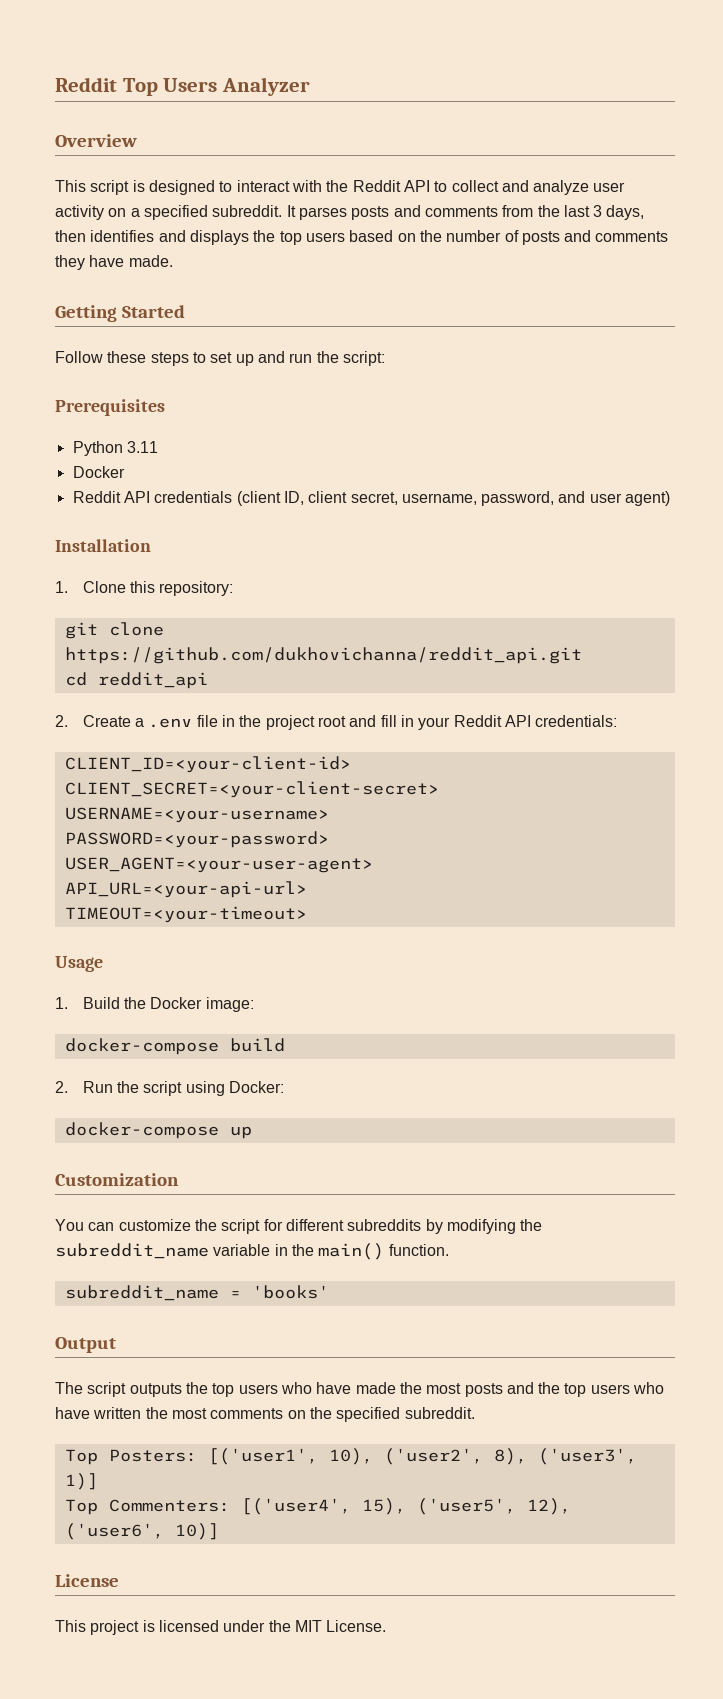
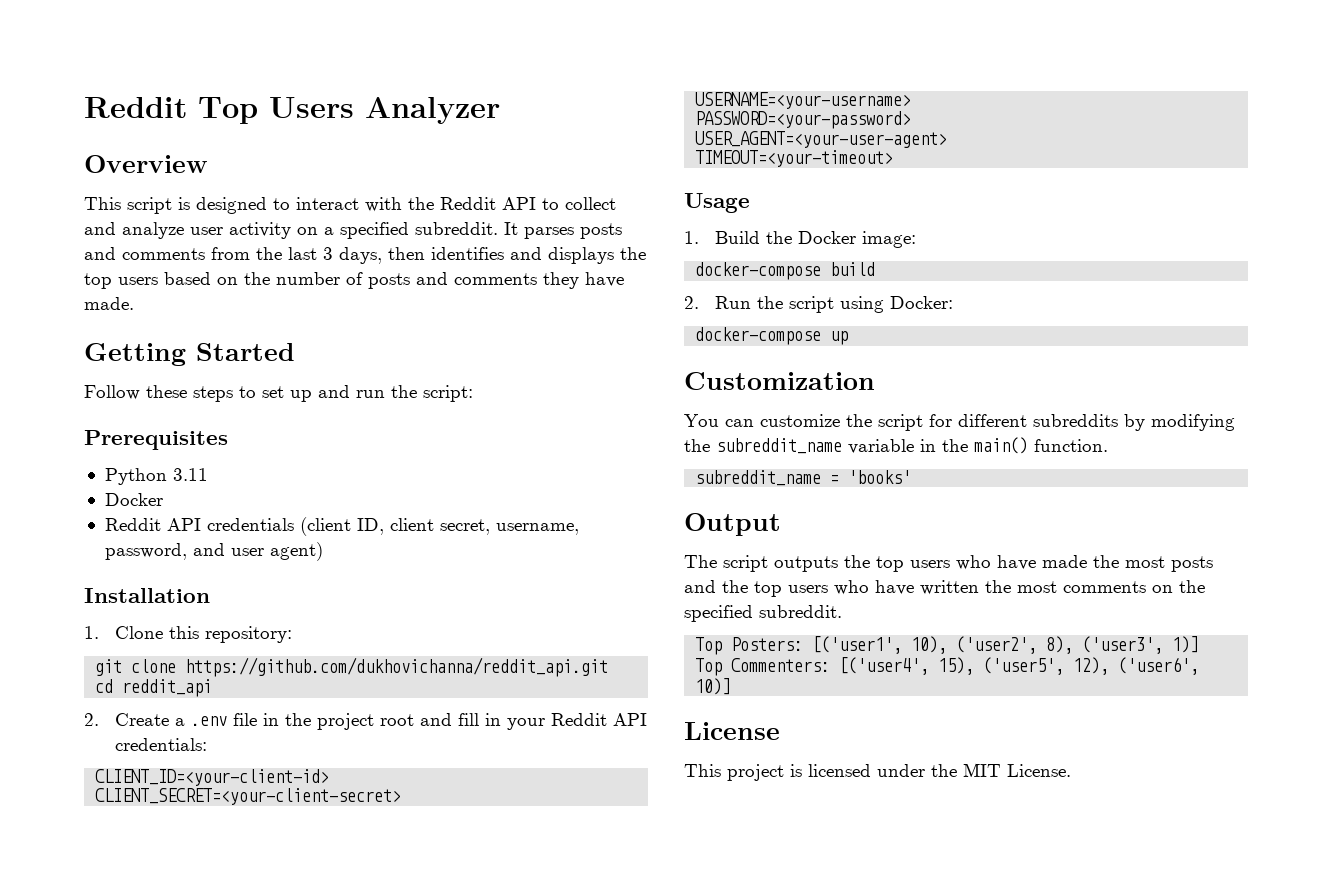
- API_URL=<your-api-url>

